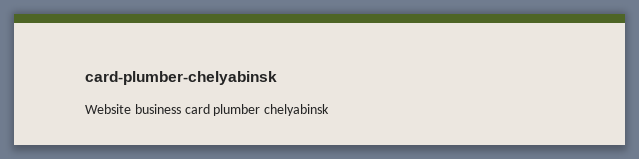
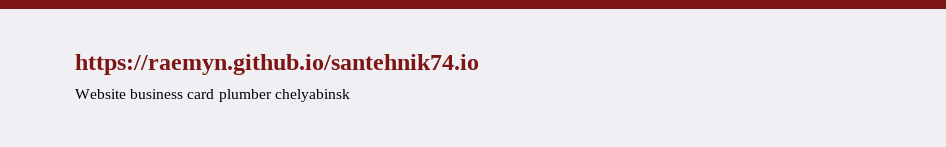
- card-plumber-chelyabinsk
+ https://raemyn.github.io/santehnik74.io

